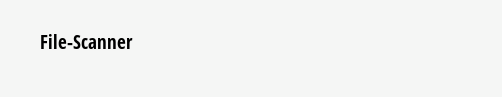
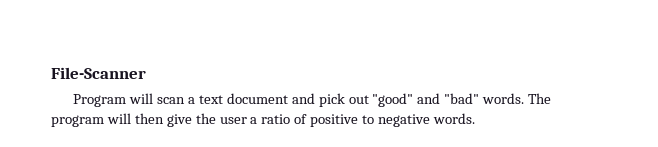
+ Program will scan a text document and pick out "good" and "bad" words. The program will then give the user a ratio of positive to negative words.

